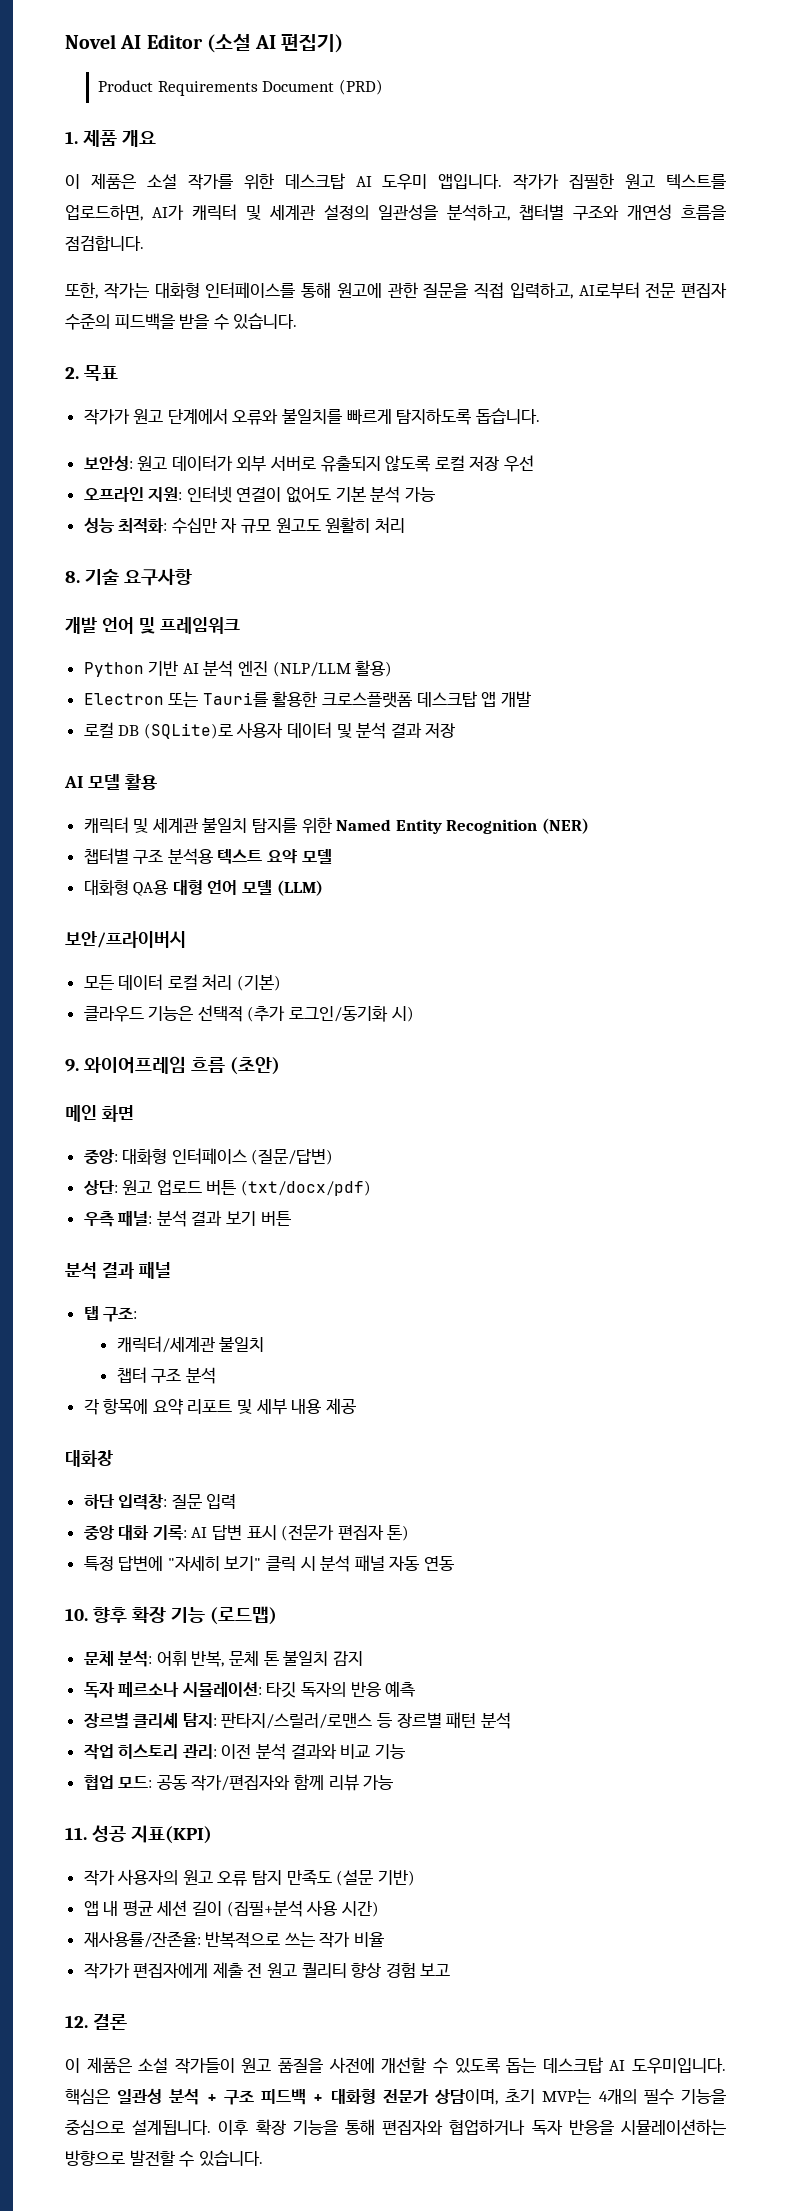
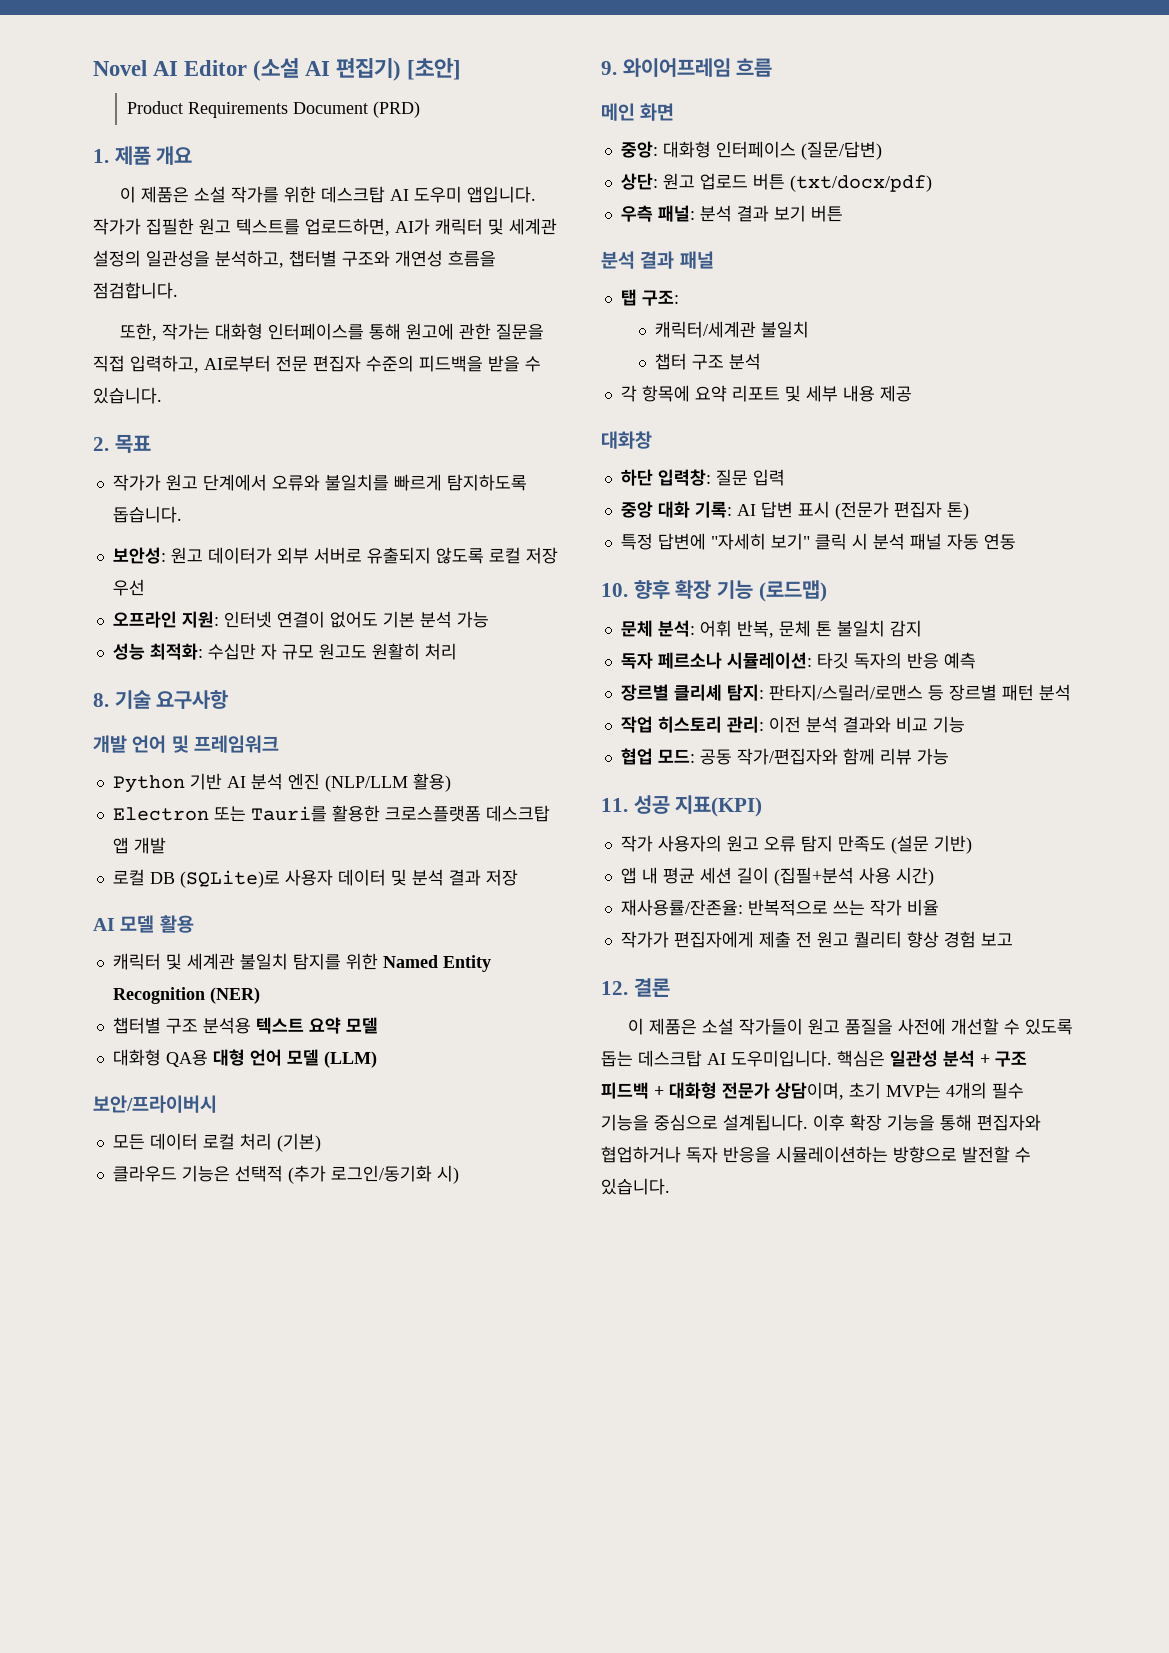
- Novel AI Editor (소설 AI 편집기)
+ Novel AI Editor (소설 AI 편집기) [초안]
- 9. 와이어프레임 흐름 (초안)
+ 9. 와이어프레임 흐름

